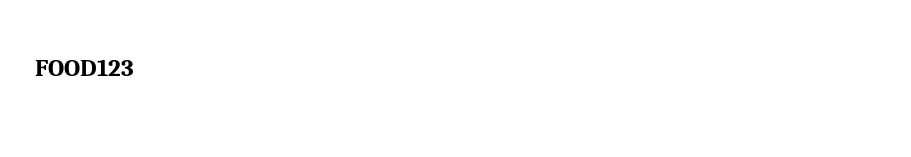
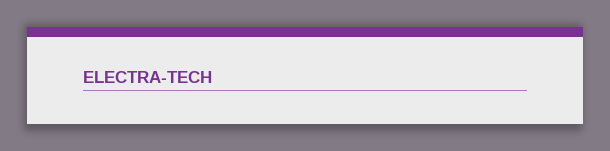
- FOOD123
+ ELECTRA-TECH

